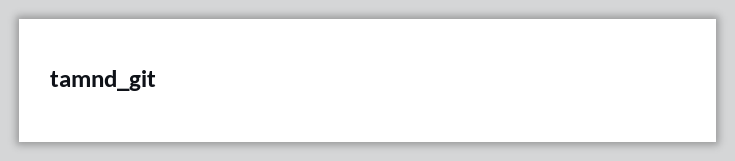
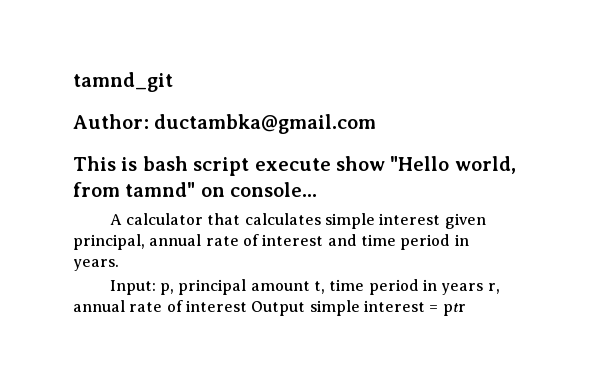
+ Author: ductambka@gmail.com
+ This is bash script execute show "Hello world, from tamnd" on console...
+ A calculator that calculates simple interest given principal, annual rate of interest and time period in years.
+ Input: p, principal amount t, time period in years r, annual rate of interest Output simple interest = ptr

